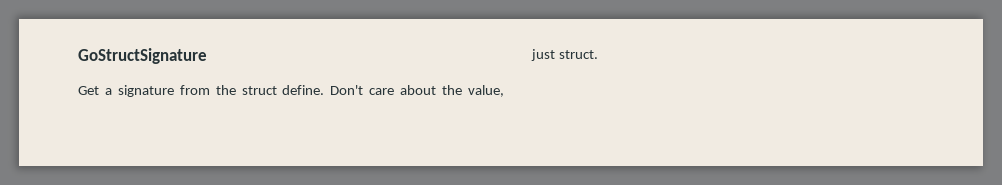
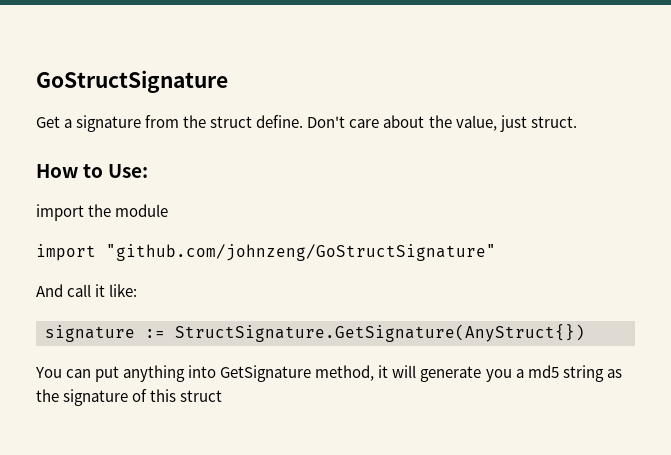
+ How to Use:
+ import the module
+ import "github.com/johnzeng/GoStructSignature"
+ And call it like:
+ signature := StructSignature.GetSignature(AnyStruct{})
+ You can put anything into GetSignature method, it will generate you a md5 string as the signature of this struct

